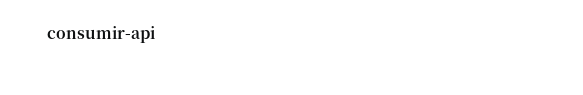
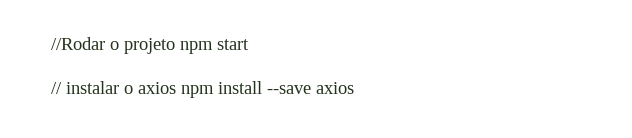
- consumir-api
+ //Rodar o projeto npm start
+ // instalar o axios npm install --save axios

